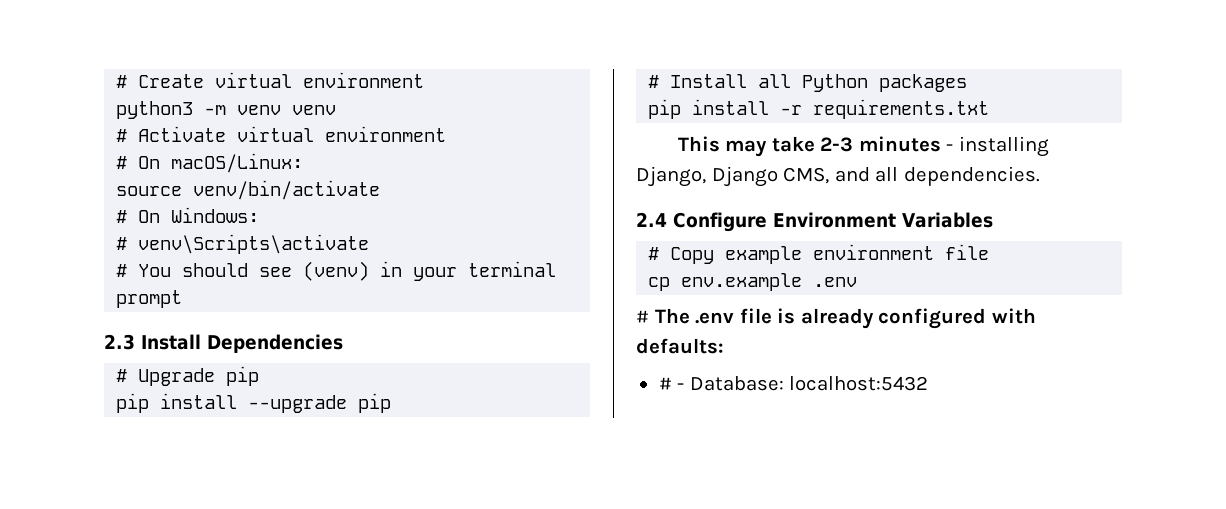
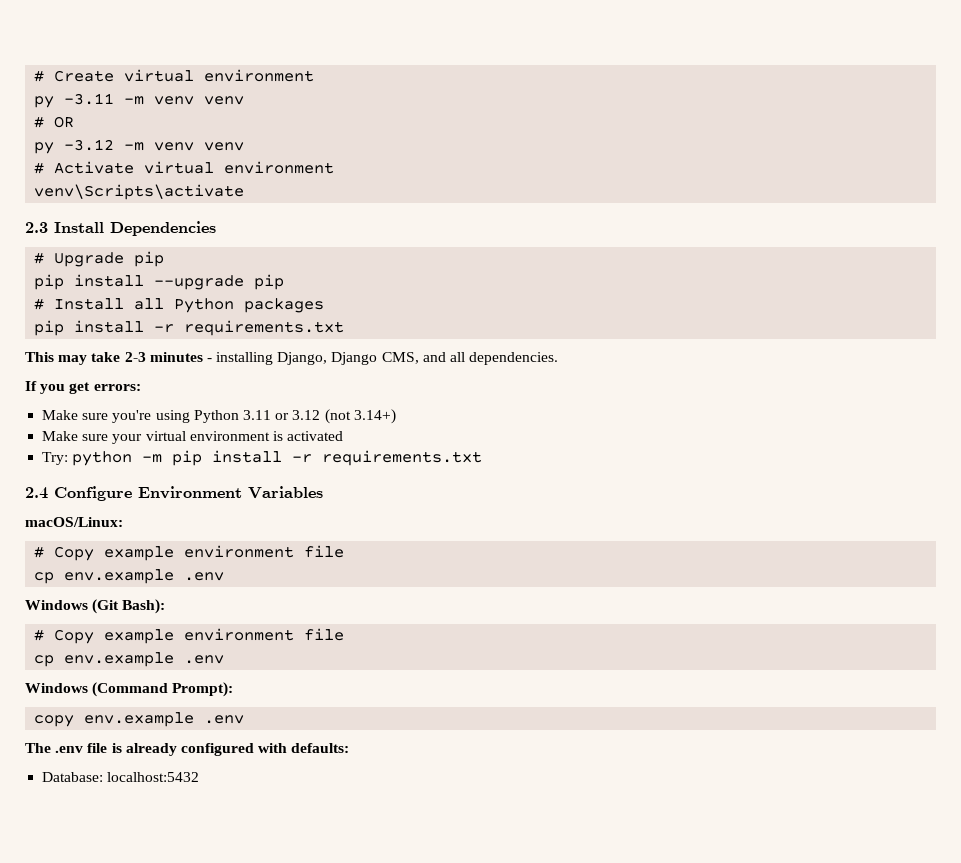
- python3 -m venv venv
+ py -3.11 -m venv venv
+ # OR
+ py -3.12 -m venv venv
- # On macOS/Linux:
- source venv/bin/activate
- # On Windows:
- # venv\Scripts\activate
- # You should see (venv) in your terminal prompt
+ venv\Scripts\activate
+ If you get errors:
+ Make sure you're using Python 3.11 or 3.12 (not 3.14+)
+ Make sure your virtual environment is activated
+ Try: python -m pip install -r requirements.txt
+ macOS/Linux:
  # Copy example environment file
  cp env.example .env
- # The .env file is already configured with defaults:
+ Windows (Git Bash):
+ # Copy example environment file
+ cp env.example .env
+ Windows (Command Prompt):
+ copy env.example .env
+ The .env file is already configured with defaults:
- # - Database: localhost:5432
+ Database: localhost:5432

